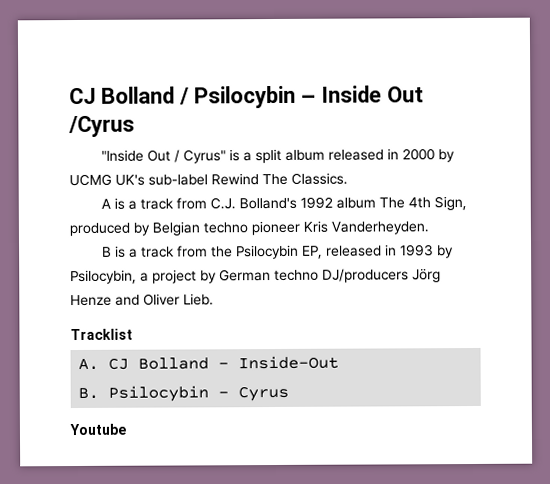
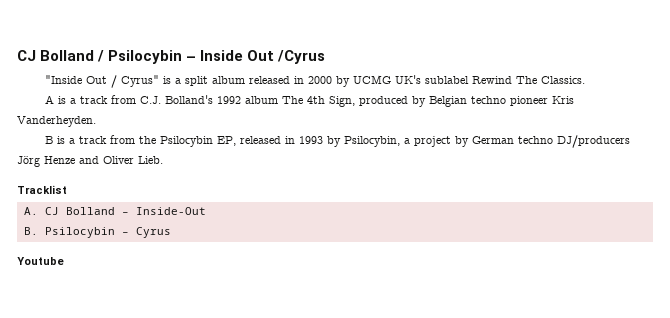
- "Inside Out / Cyrus" is a split album released in 2000 by UCMG UK's sub-label Rewind The Classics.
+ "Inside Out / Cyrus" is a split album released in 2000 by UCMG UK's sublabel Rewind The Classics.

